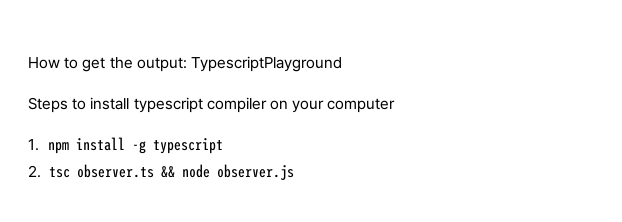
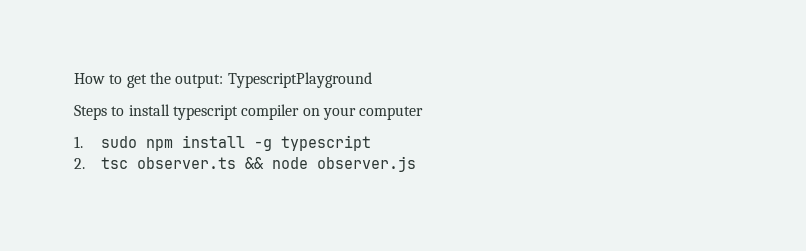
- 1. npm install -g typescript
+ 1. sudo npm install -g typescript

